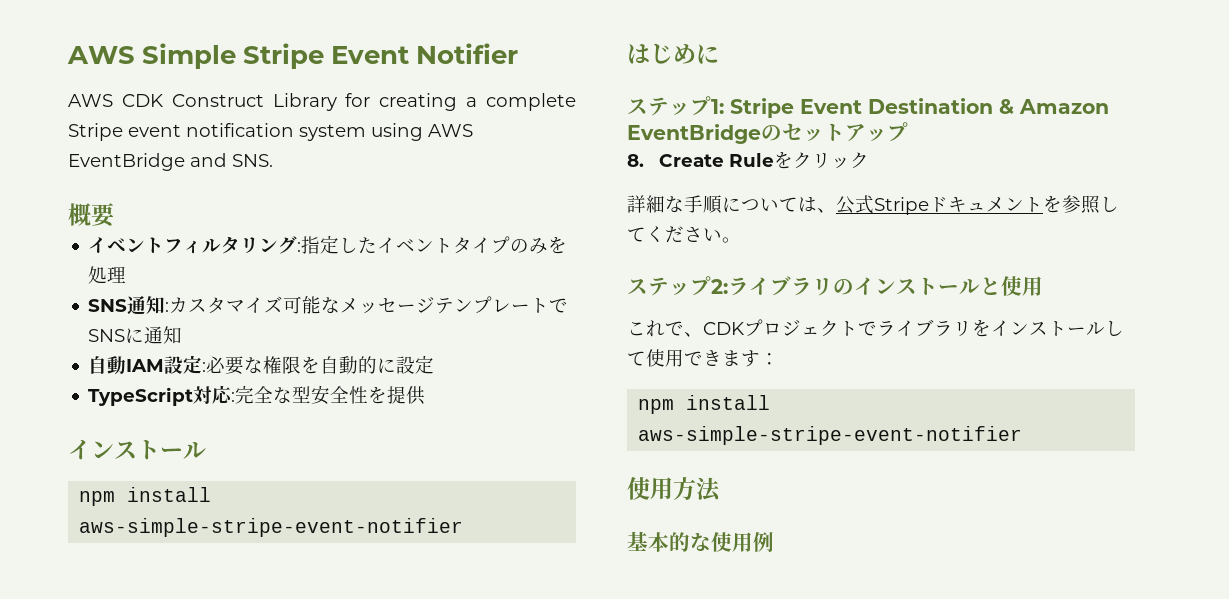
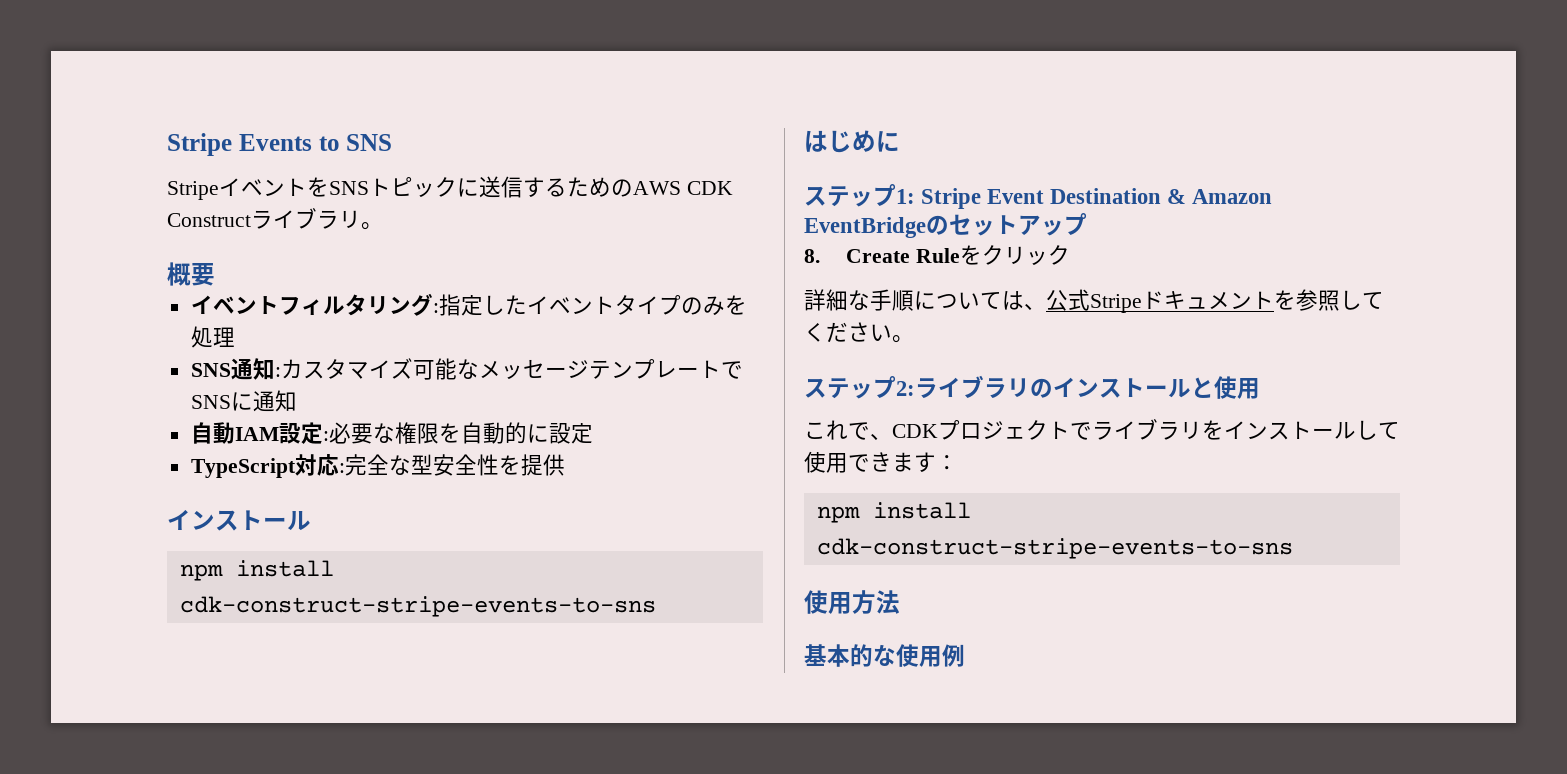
- AWS Simple Stripe Event Notifier
- AWS CDK Construct Library for creating a complete Stripe event notification system using AWS EventBridge and SNS.
+ Stripe Events to SNS
+ StripeイベントをSNSトピックに送信するためのAWS CDK Constructライブラリ。
  TypeScript対応:完全な型安全性を提供
  インストール
- npm install aws-simple-stripe-event-notifier
+ npm install cdk-construct-stripe-events-to-sns
  これで、CDKプロジェクトでライブラリをインストールして使用できます：
- npm install aws-simple-stripe-event-notifier
+ npm install cdk-construct-stripe-events-to-sns

